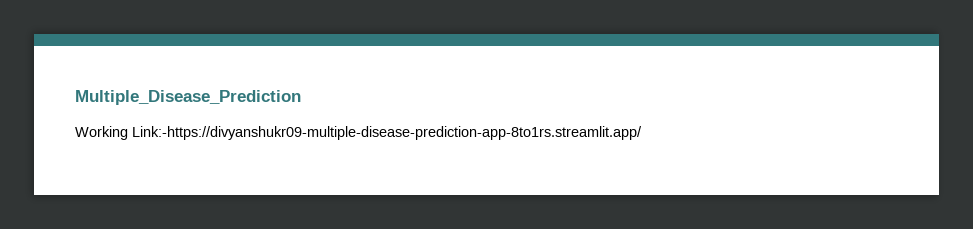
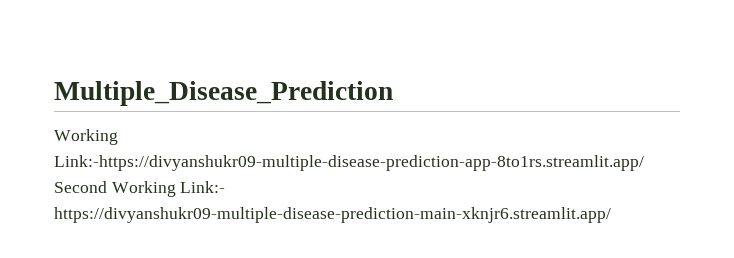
- Working Link:-https://divyanshukr09-multiple-disease-prediction-app-8to1rs.streamlit.app/
+ Working Link:-https://divyanshukr09-multiple-disease-prediction-app-8to1rs.streamlit.app/ Second Working Link:- https://divyanshukr09-multiple-disease-prediction-main-xknjr6.streamlit.app/

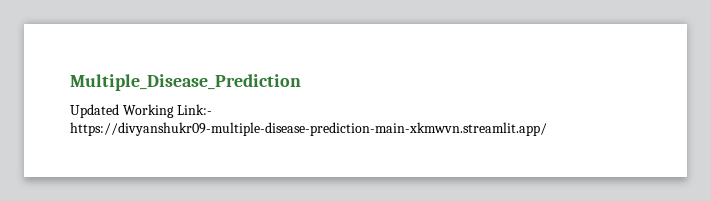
- Working Link:-https://divyanshukr09-multiple-disease-prediction-app-8to1rs.streamlit.app/ Second Working Link:- https://divyanshukr09-multiple-disease-prediction-main-xknjr6.streamlit.app/
+ Updated Working Link:- https://divyanshukr09-multiple-disease-prediction-main-xkmwvn.streamlit.app/

